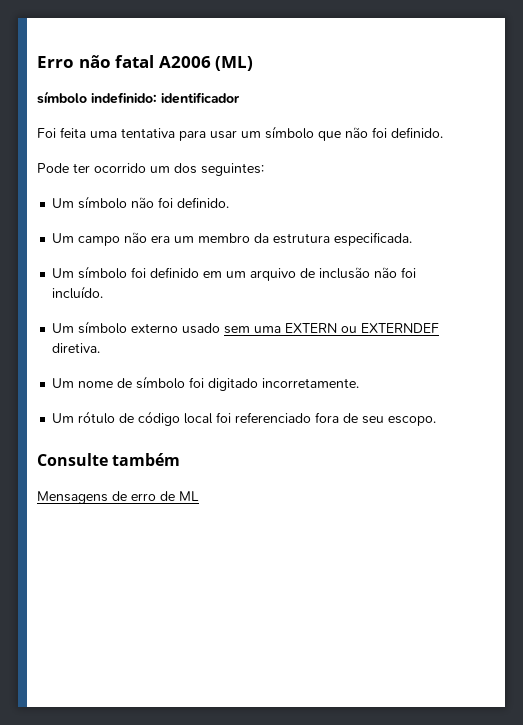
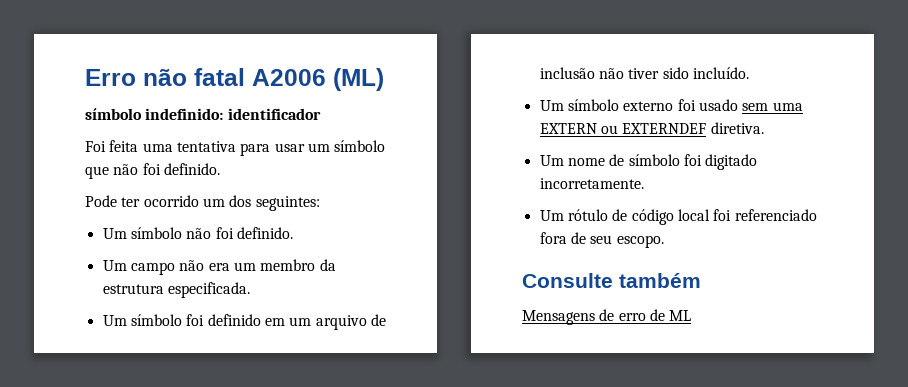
- Um símbolo foi definido em um arquivo de inclusão não foi incluído.
+ Um símbolo foi definido em um arquivo de inclusão não tiver sido incluído.
- Um símbolo externo usado sem uma EXTERN ou EXTERNDEF diretiva.
+ Um símbolo externo foi usado sem uma EXTERN ou EXTERNDEF diretiva.

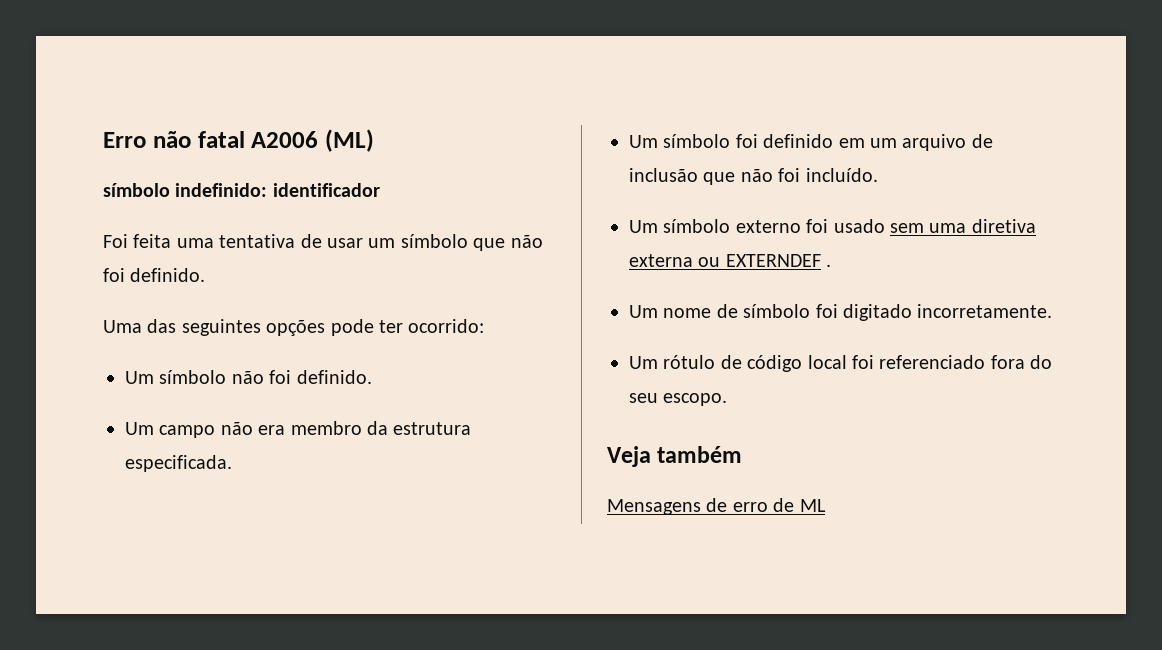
- Foi feita uma tentativa para usar um símbolo que não foi definido.
+ Foi feita uma tentativa de usar um símbolo que não foi definido.
- Pode ter ocorrido um dos seguintes:
+ Uma das seguintes opções pode ter ocorrido:
- Um campo não era um membro da estrutura especificada.
+ Um campo não era membro da estrutura especificada.
- Um símbolo foi definido em um arquivo de inclusão não tiver sido incluído.
+ Um símbolo foi definido em um arquivo de inclusão que não foi incluído.
- Um símbolo externo foi usado sem uma EXTERN ou EXTERNDEF diretiva.
+ Um símbolo externo foi usado sem uma diretiva externa ou EXTERNDEF .
- Um rótulo de código local foi referenciado fora de seu escopo.
+ Um rótulo de código local foi referenciado fora do seu escopo.
- Consulte também
+ Veja também

